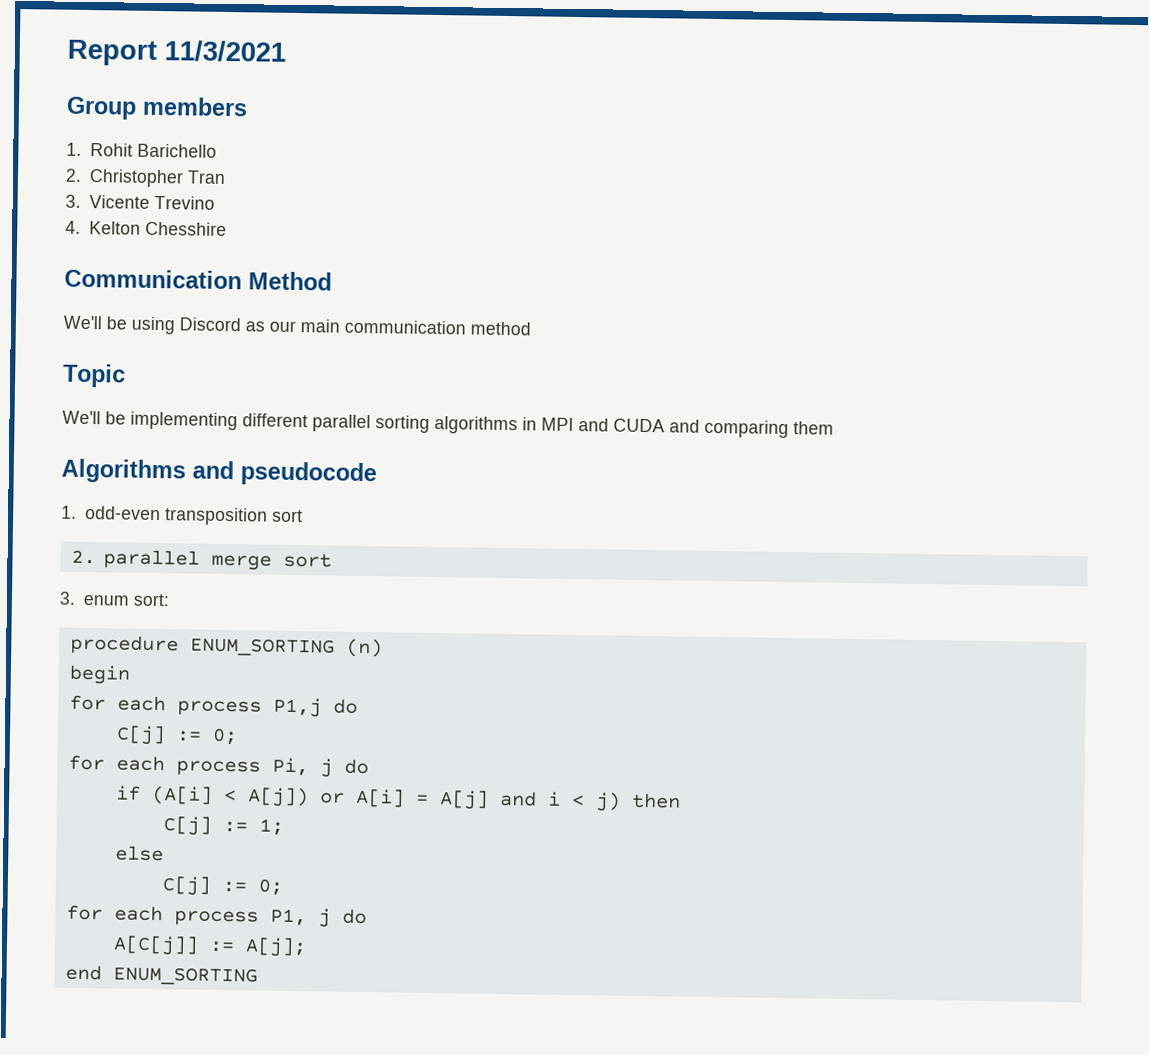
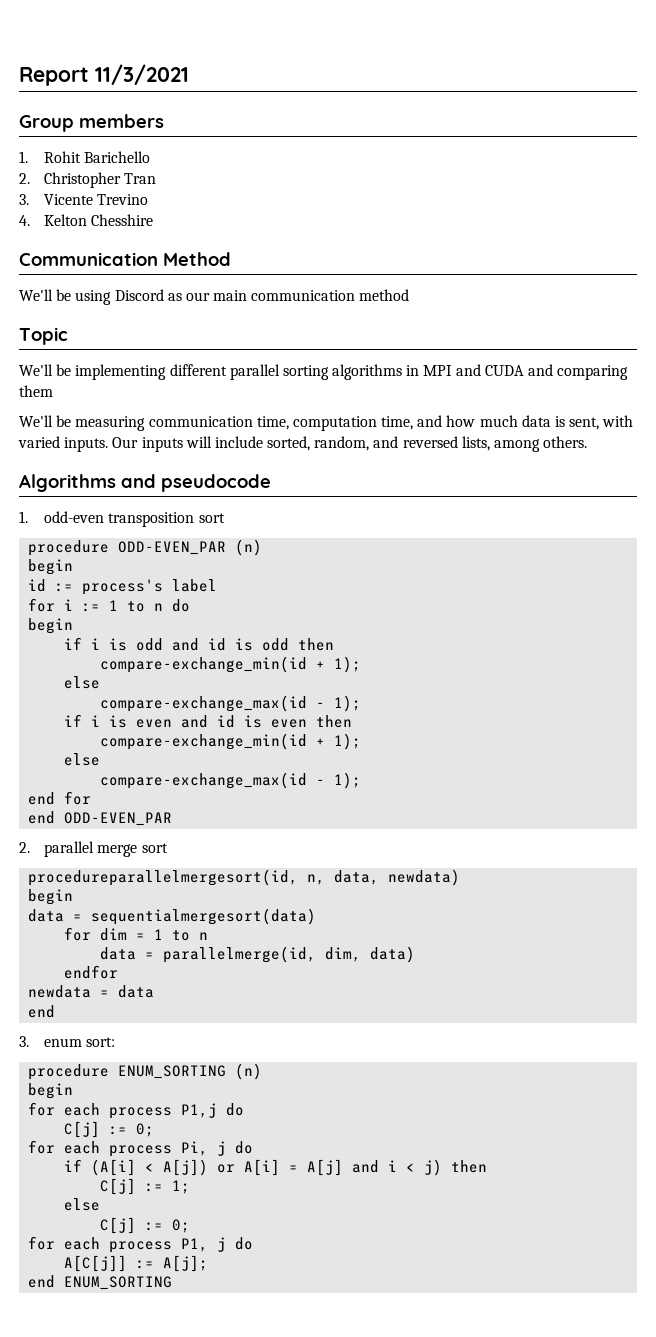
+ We'll be measuring communication time, computation time, and how much data is sent, with varied inputs. Our inputs will include sorted, random, and reversed lists, among others.
+ procedure ODD-EVEN_PAR (n)
+ begin
+ id := process's label
+ for i := 1 to n do
+ begin
+ if i is odd and id is odd then
+ compare-exchange_min(id + 1);
+ else
+ compare-exchange_max(id - 1);
+ if i is even and id is even then
+ compare-exchange_min(id + 1);
+ else
+ compare-exchange_max(id - 1);
+ end for
+ end ODD-EVEN_PAR
  2. parallel merge sort
+ procedureparallelmergesort(id, n, data, newdata)
+ begin
+ data = sequentialmergesort(data)
+ for dim = 1 to n
+ data = parallelmerge(id, dim, data)
+ endfor
+ newdata = data
+ end

